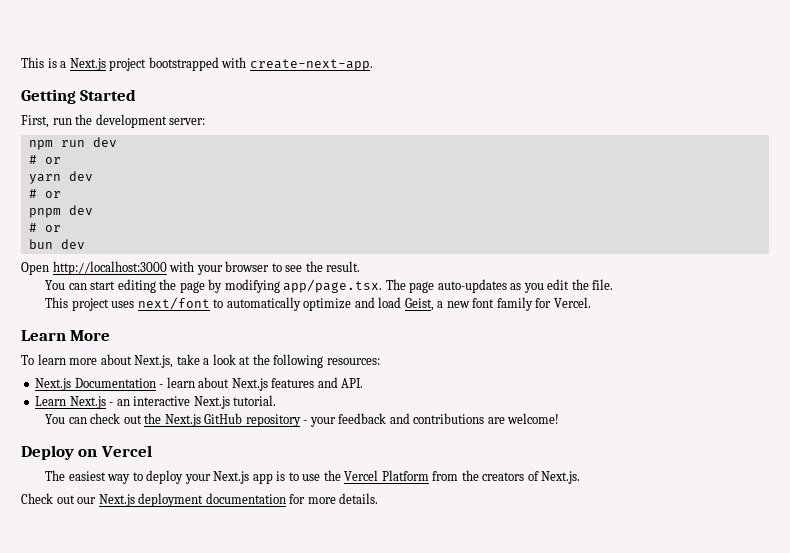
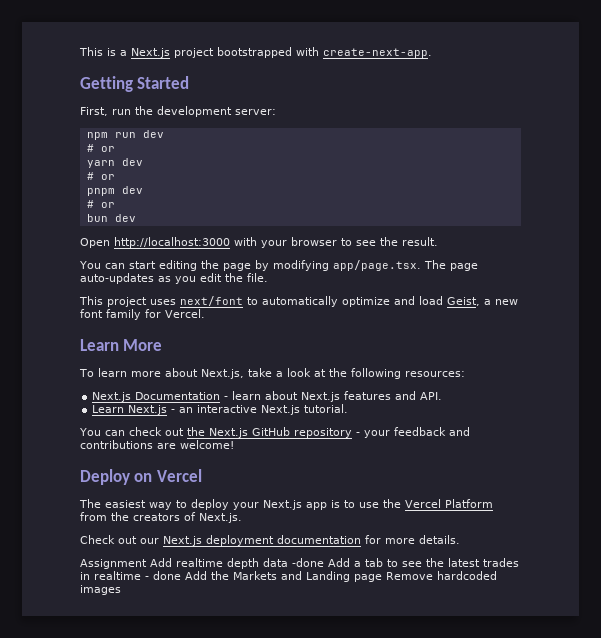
+ Assignment Add realtime depth data -done Add a tab to see the latest trades in realtime - done Add the Markets and Landing page Remove hardcoded images

